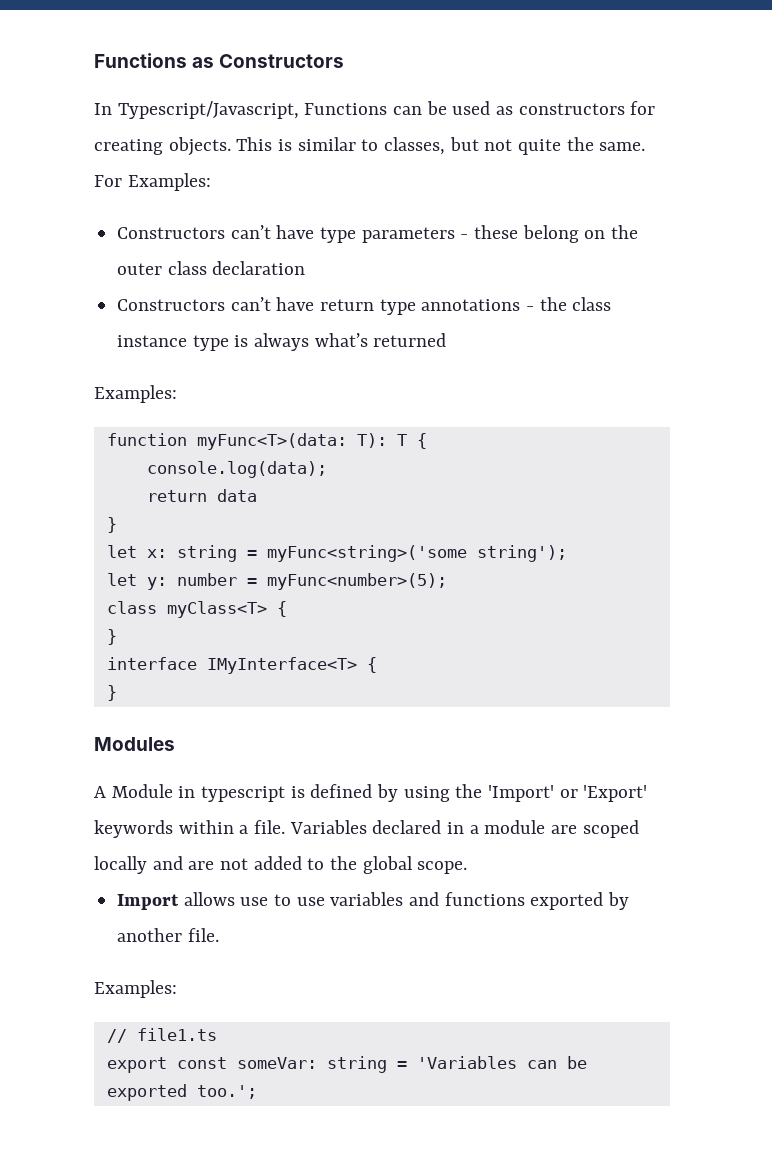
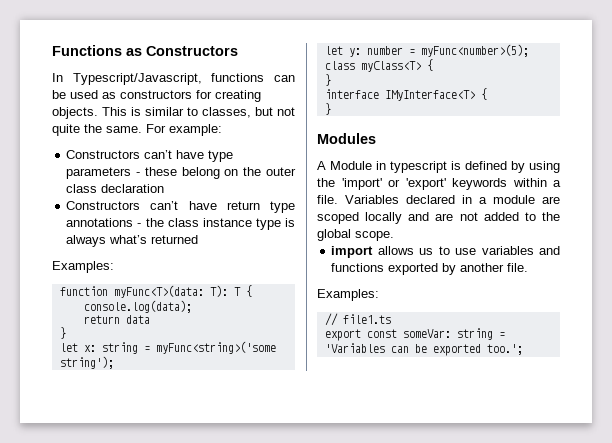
- In Typescript/Javascript, Functions can be used as constructors for creating objects.
+ In Typescript/Javascript, functions can be used as constructors for creating objects.
- For Examples:
+ For example:
- A Module in typescript is defined by using the 'Import' or 'Export' keywords within a file.
+ A Module in typescript is defined by using the 'import' or 'export' keywords within a file.
- Import allows use to use variables and functions exported by another file.
+ import allows us to use variables and functions exported by another file.

